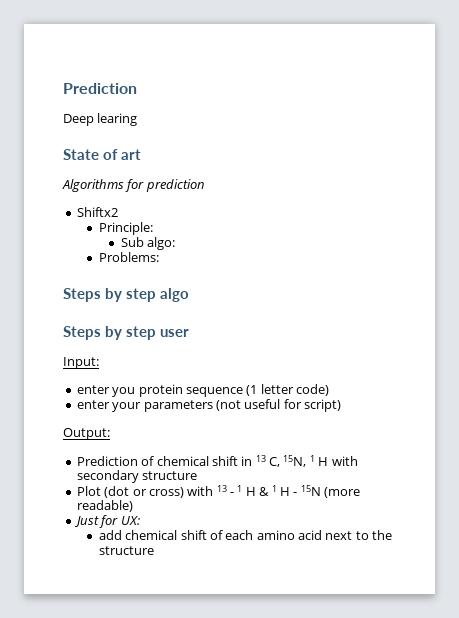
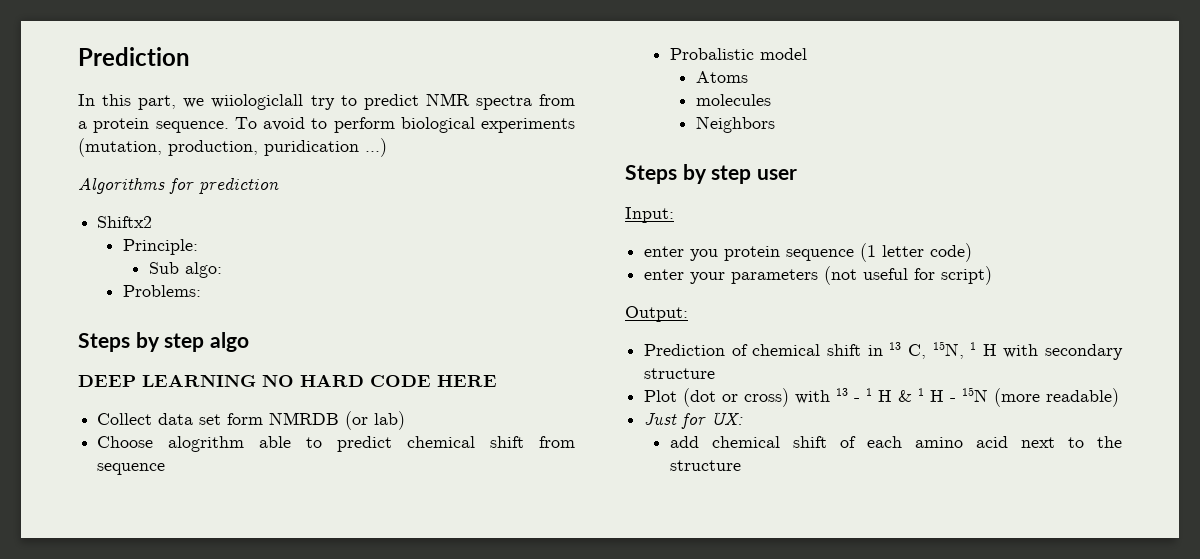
- Deep learing
- State of art
+ In this part, we wiiologiclall try to predict NMR spectra from a protein sequence. To avoid to perform biological experiments (mutation, production, puridication ...)
+ DEEP LEARNING NO HARD CODE HERE
+ Collect data set form NMRDB (or lab)
+ Choose alogrithm able to predict chemical shift from sequence
+ Probalistic model
+ Atoms
+ molecules
+ Neighbors

